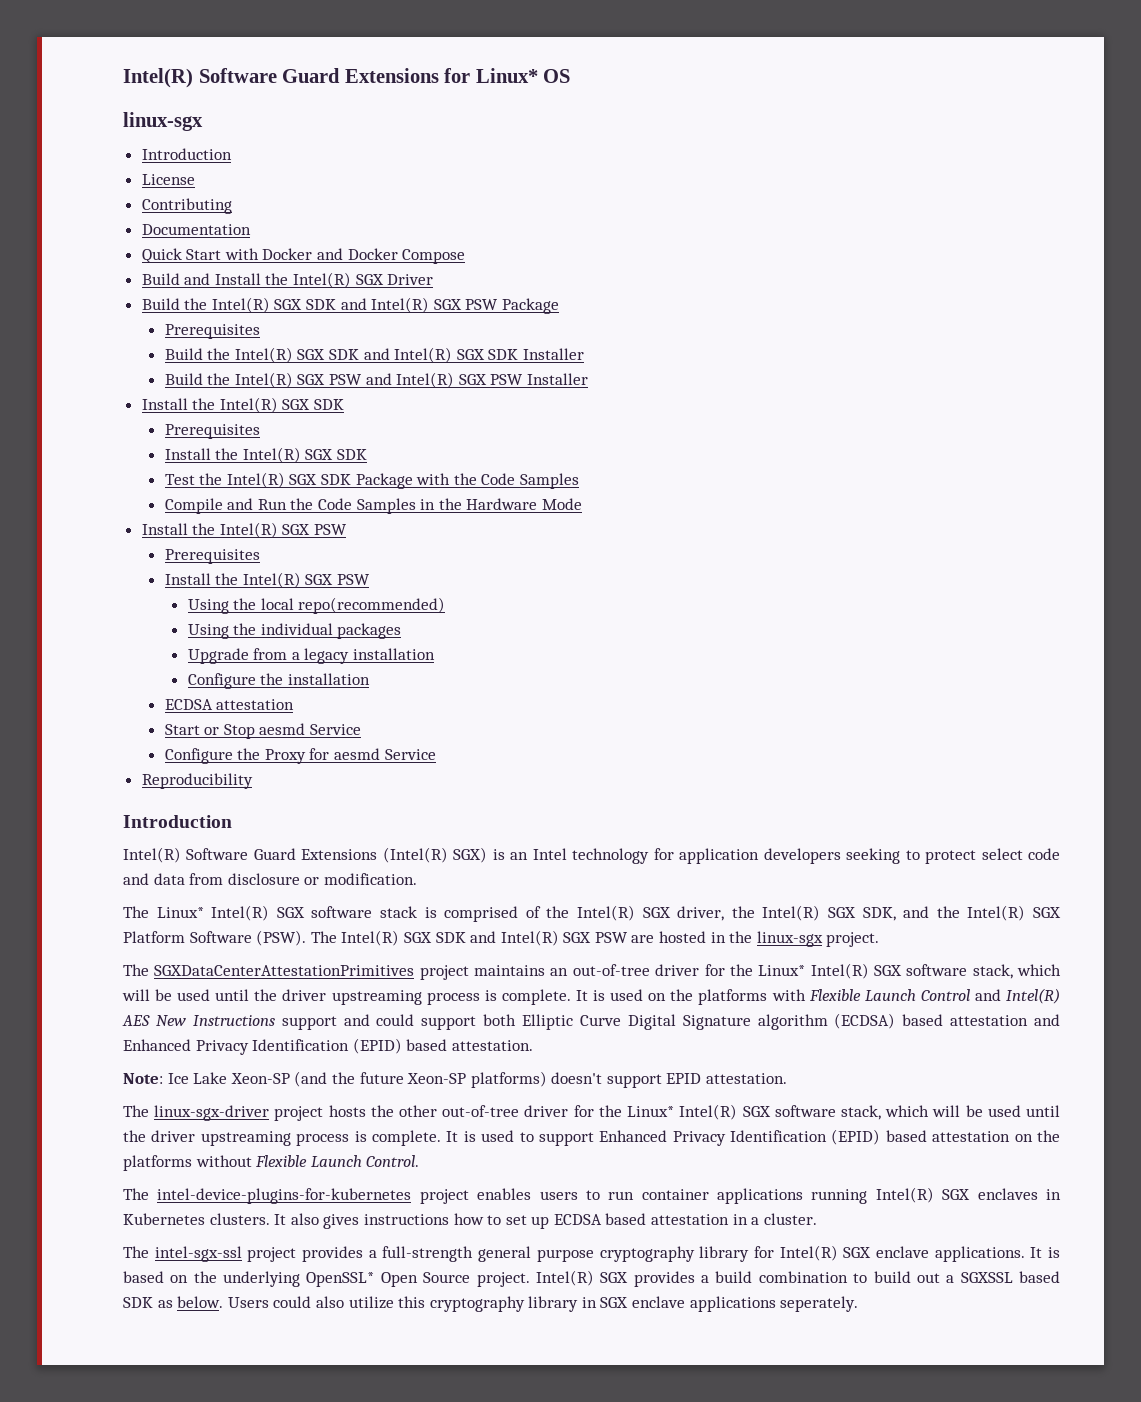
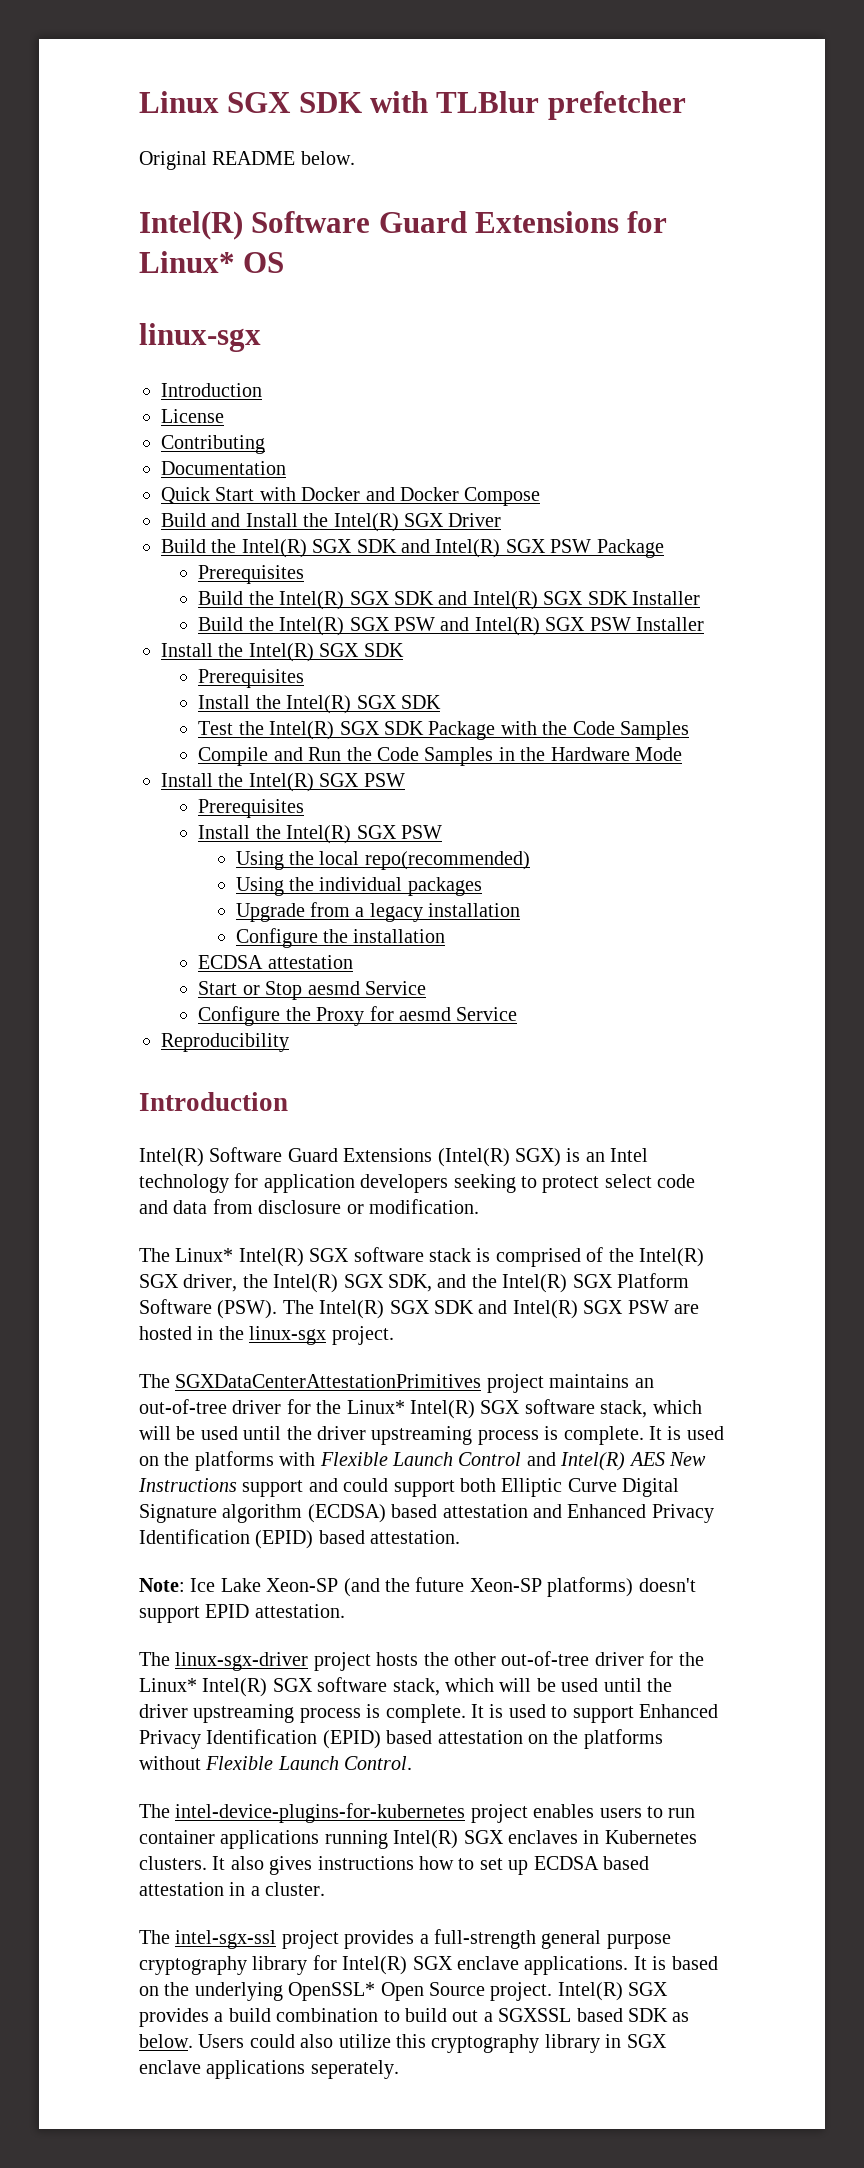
+ Linux SGX SDK with TLBlur prefetcher
+ Original README below.

